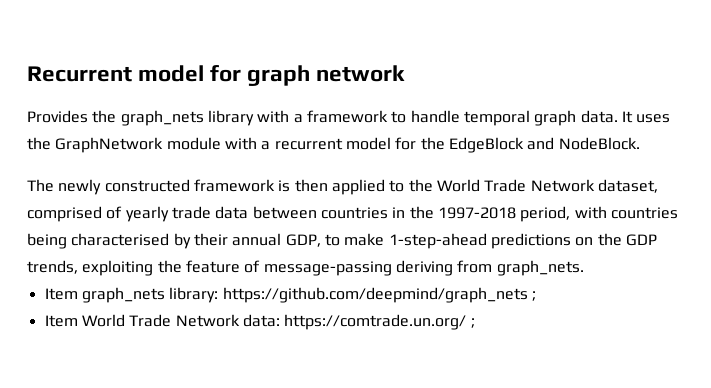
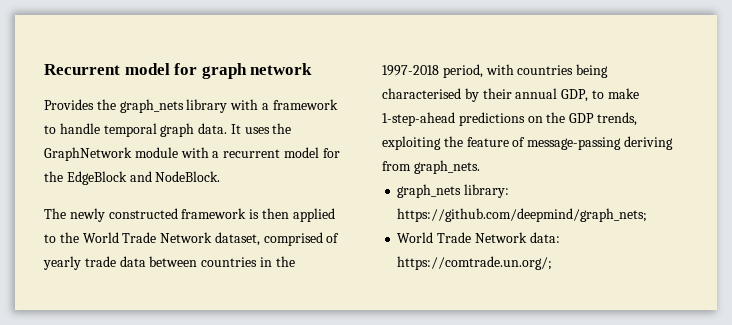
- Item graph_nets library: https://github.com/deepmind/graph_nets ;
- Item World Trade Network data: https://comtrade.un.org/ ;
+ graph_nets library: https://github.com/deepmind/graph_nets;
+ World Trade Network data: https://comtrade.un.org/;

